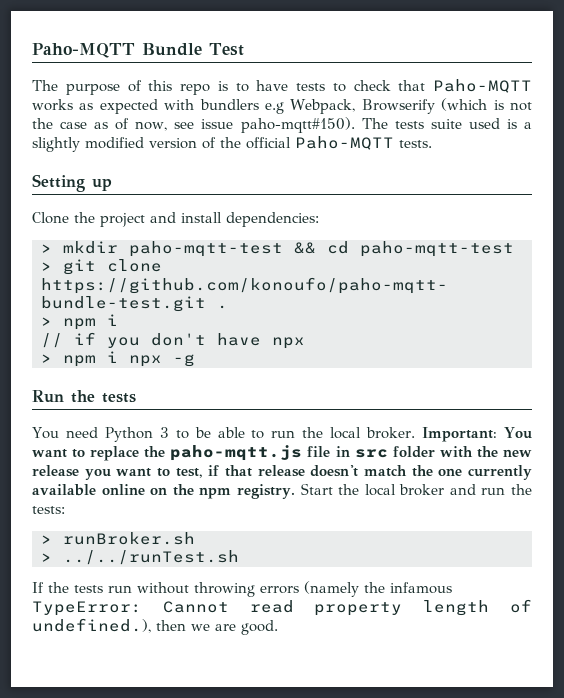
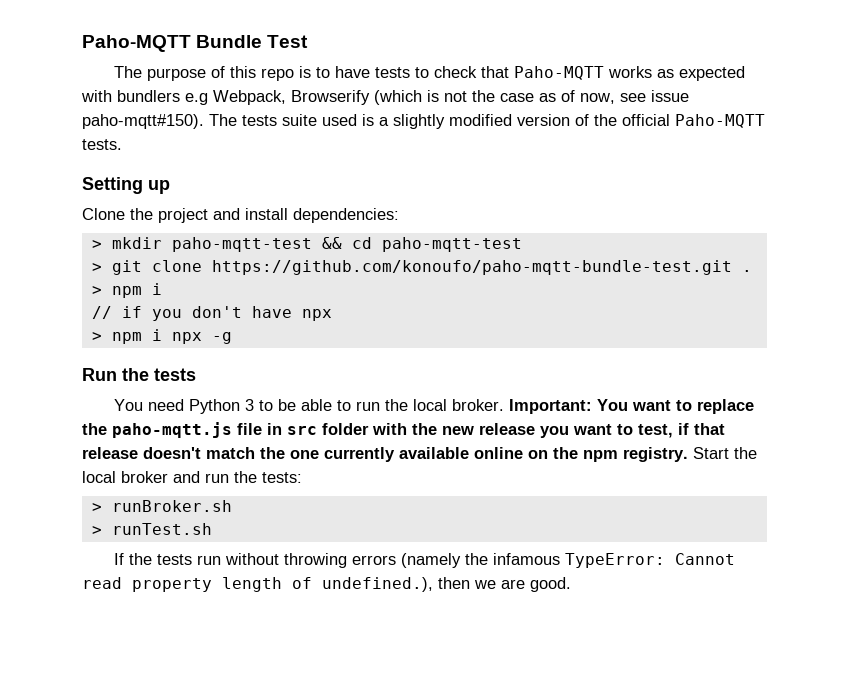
- > ../../runTest.sh
+ > runTest.sh

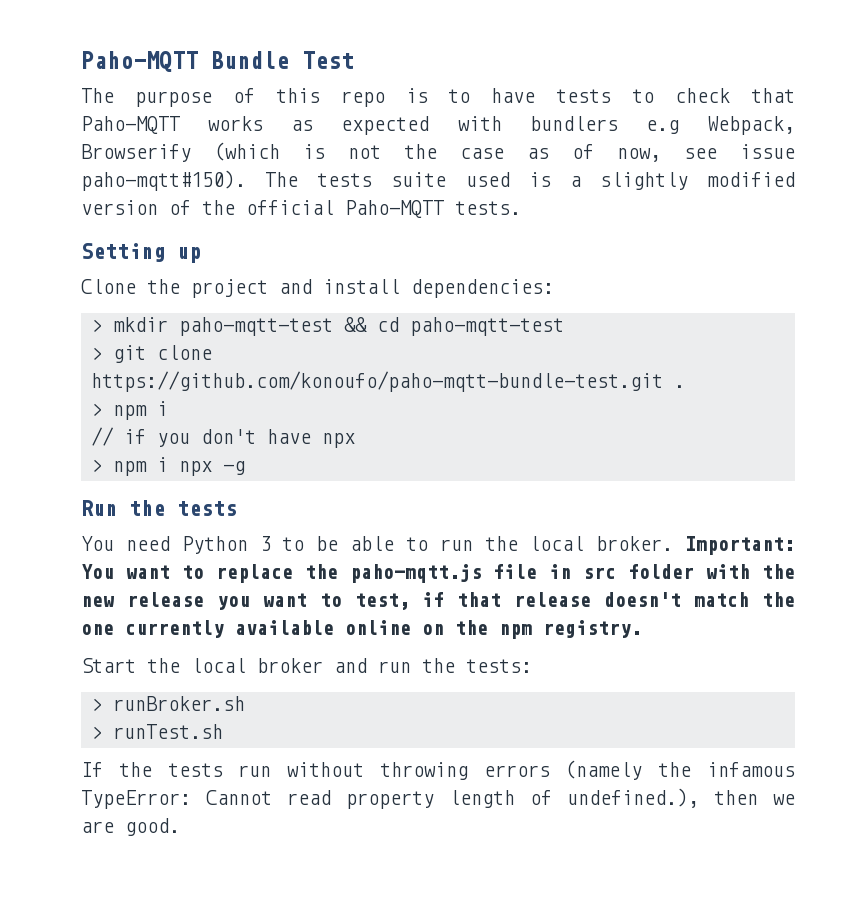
- Important: You want to replace the paho-mqtt.js file in src folder with the new release you want to test, if that release doesn't match the one currently available online on the npm registry. Start the local broker and run the tests:
+ Important: You want to replace the paho-mqtt.js file in src folder with the new release you want to test, if that release doesn't match the one currently available online on the npm registry.
+ Start the local broker and run the tests:

